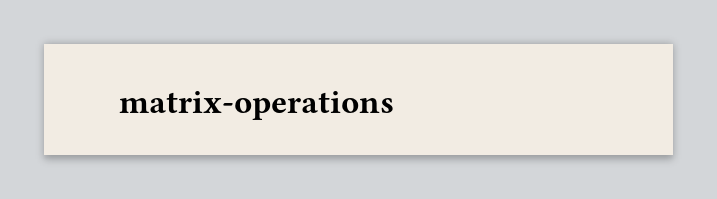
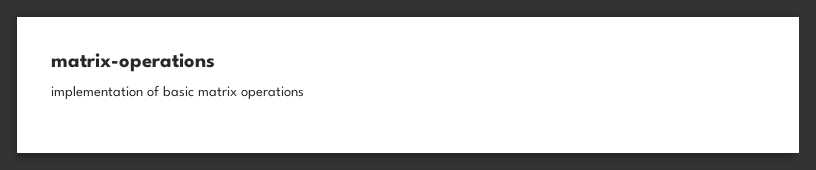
+ implementation of basic matrix operations

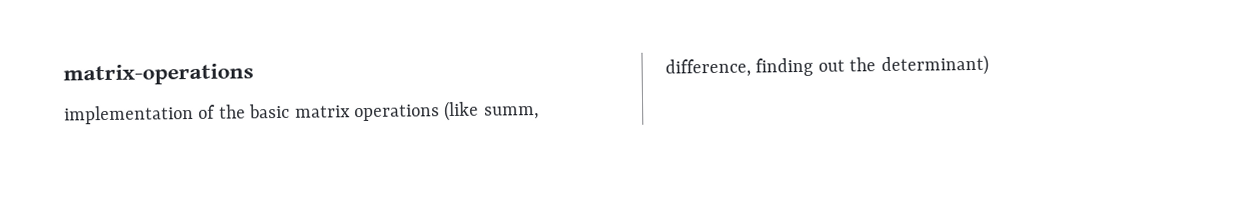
- implementation of basic matrix operations
+ implementation of the basic matrix operations (like summ, difference, finding out the determinant)

